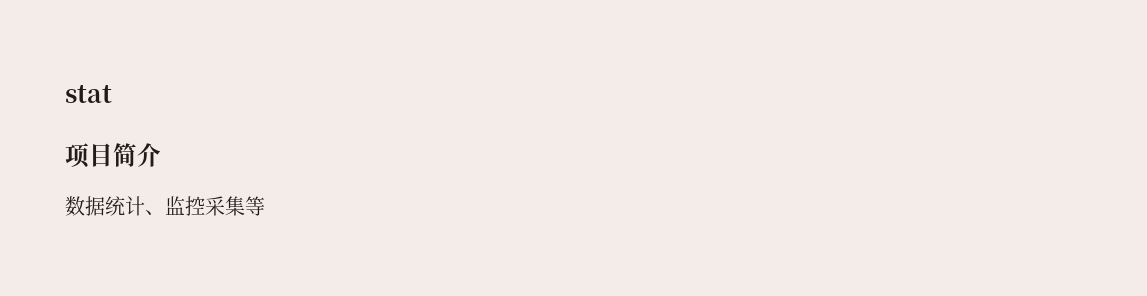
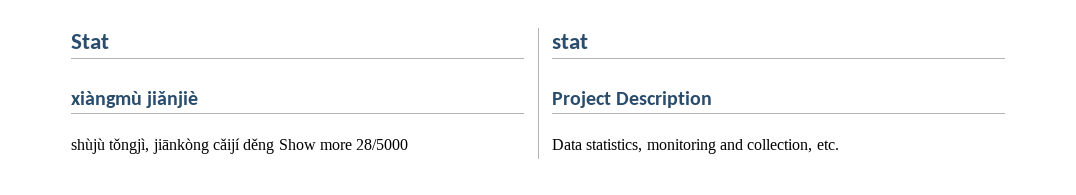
+ Stat
+ xiàngmù jiǎnjiè
+ shùjù tǒngjì, jiānkòng cǎijí děng Show more 28/5000
  stat
- 项目简介
- 数据统计、监控采集等
+ Project Description
+ Data statistics, monitoring and collection, etc.

